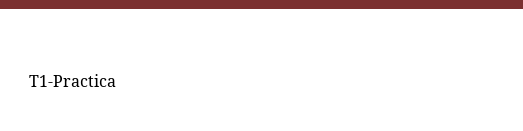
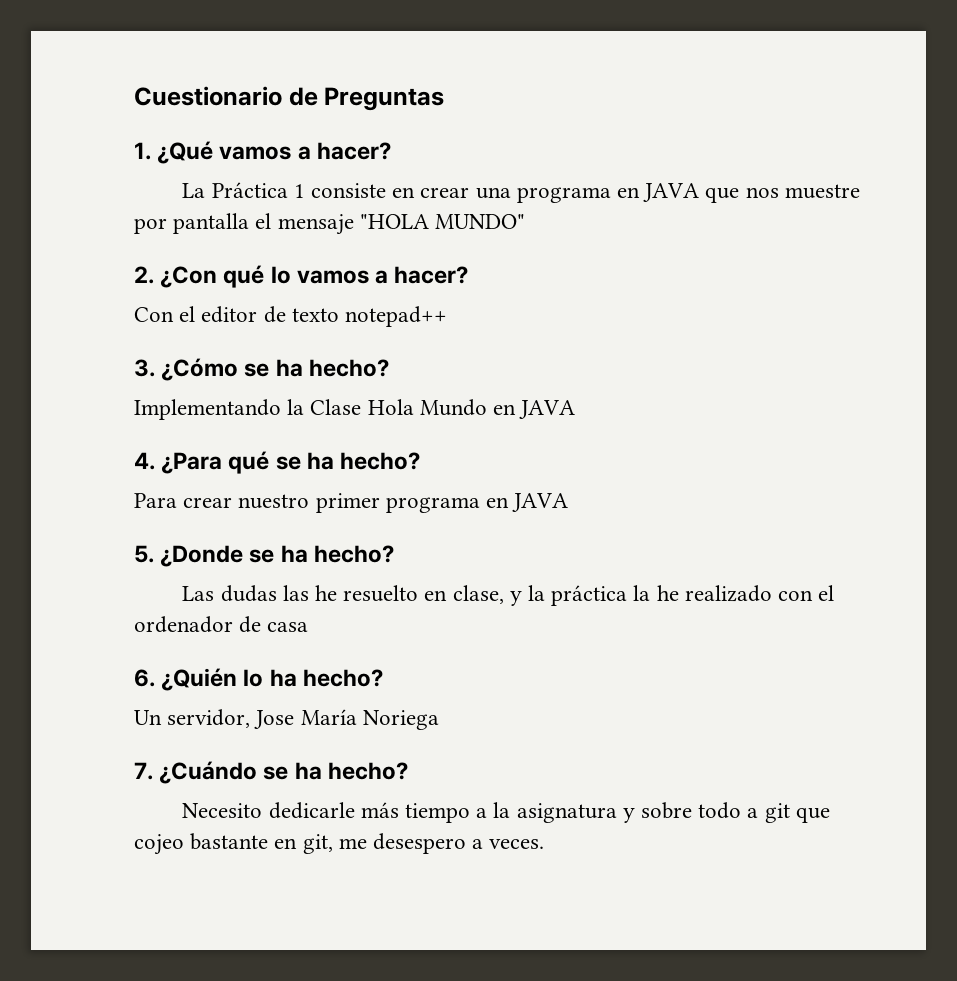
- T1-Practica
+ Cuestionario de Preguntas
+ 1. ¿Qué vamos a hacer?
+ La Práctica 1 consiste en crear una programa en JAVA que nos muestre por pantalla el mensaje "HOLA MUNDO"
+ 2. ¿Con qué lo vamos a hacer?
+ Con el editor de texto notepad++
+ 3. ¿Cómo se ha hecho?
+ Implementando la Clase Hola Mundo en JAVA
+ 4. ¿Para qué se ha hecho?
+ Para crear nuestro primer programa en JAVA
+ 5. ¿Donde se ha hecho?
+ Las dudas las he resuelto en clase, y la práctica la he realizado con el ordenador de casa
+ 6. ¿Quién lo ha hecho?
+ Un servidor, Jose María Noriega
+ 7. ¿Cuándo se ha hecho?
+ Necesito dedicarle más tiempo a la asignatura y sobre todo a git que cojeo bastante en git, me desespero a veces.

